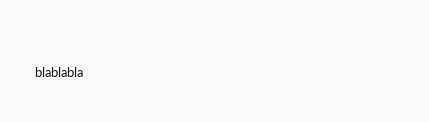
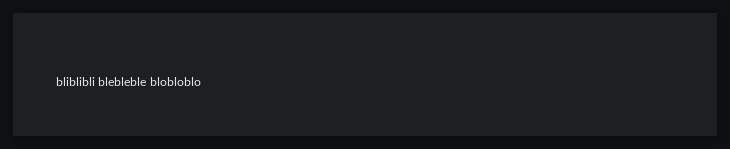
- blablabla
+ bliblibli blebleble blobloblo

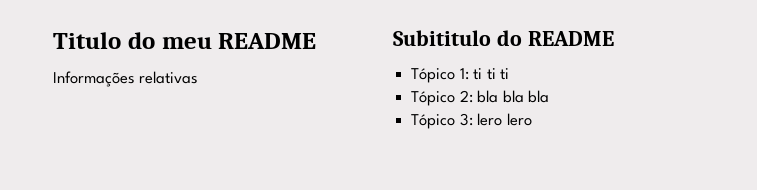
- bliblibli blebleble blobloblo
+ Titulo do meu README
+ Informações relativas
+ Subititulo do README
+ Tópico 1: ti ti ti
+ Tópico 2: bla bla bla
+ Tópico 3: lero lero

